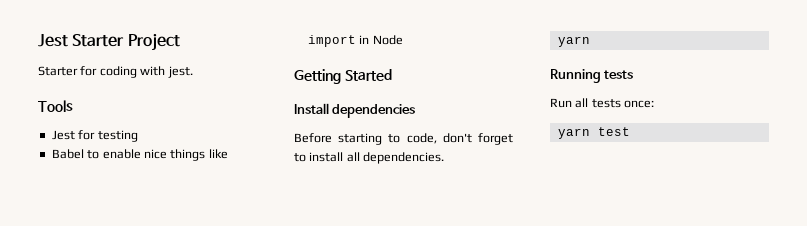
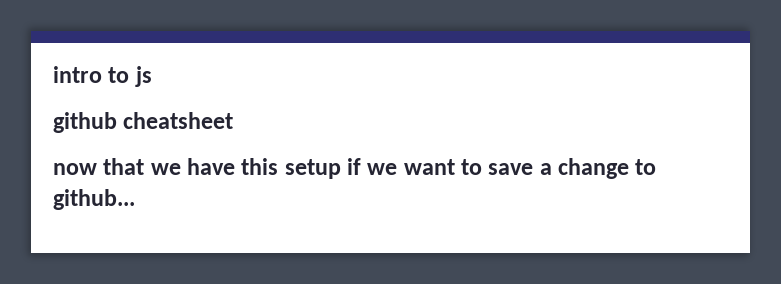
- Jest Starter Project
- Starter for coding with jest.
- Tools
- Jest for testing
- Babel to enable nice things like import in Node
- Getting Started
- Install dependencies
- Before starting to code, don't forget to install all dependencies.
- yarn
- Running tests
- Run all tests once:
- yarn test
+ intro to js
+ github cheatsheet
+ now that we have this setup if we want to save a change to github...

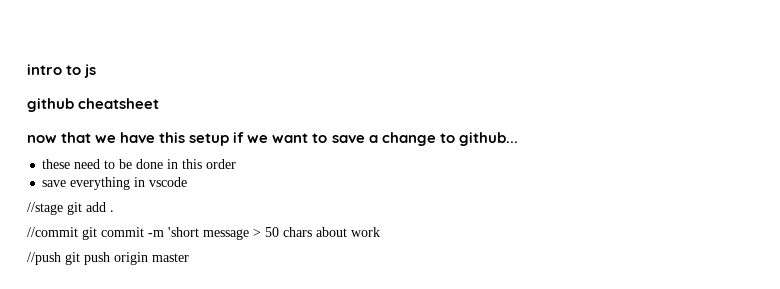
+ these need to be done in this order
+ save everything in vscode
+ //stage git add .
+ //commit git commit -m 'short message > 50 chars about work
+ //push git push origin master

